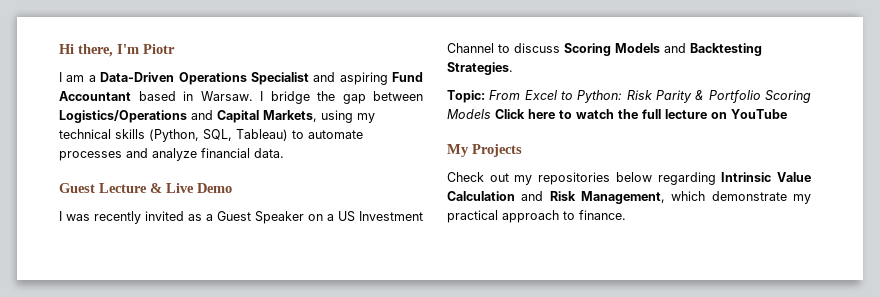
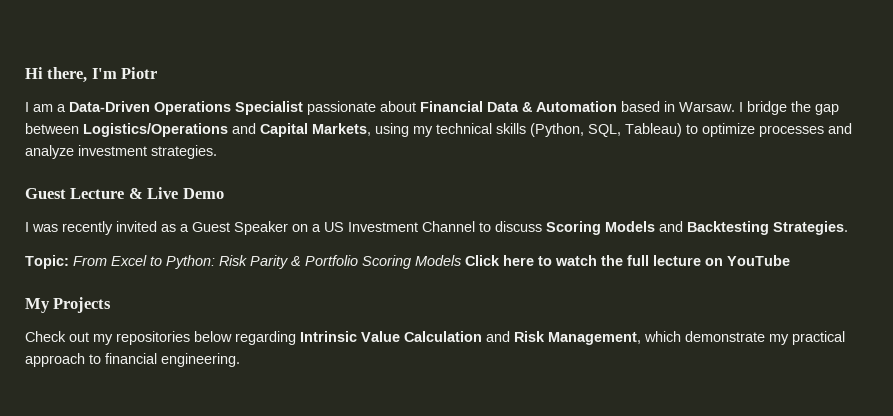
- I am a Data-Driven Operations Specialist and aspiring Fund Accountant based in Warsaw.
+ I am a Data-Driven Operations Specialist passionate about Financial Data & Automation based in Warsaw.
- I bridge the gap between Logistics/Operations and Capital Markets, using my technical skills (Python, SQL, Tableau) to automate processes and analyze financial data.
+ I bridge the gap between Logistics/Operations and Capital Markets, using my technical skills (Python, SQL, Tableau) to optimize processes and analyze investment strategies.
- Check out my repositories below regarding Intrinsic Value Calculation and Risk Management, which demonstrate my practical approach to finance.
+ Check out my repositories below regarding Intrinsic Value Calculation and Risk Management, which demonstrate my practical approach to financial engineering.

